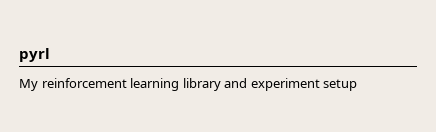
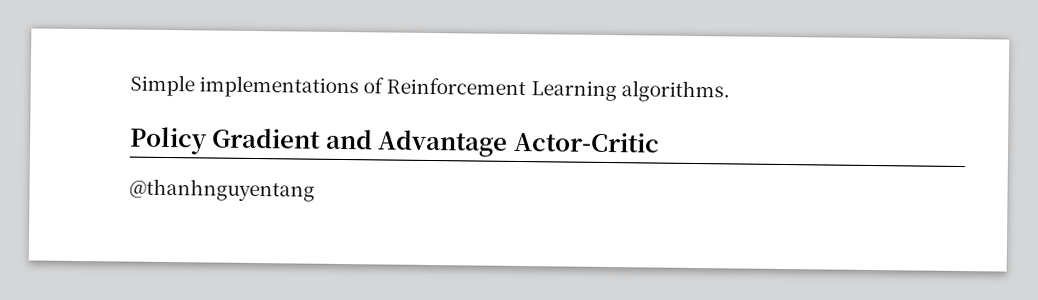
- pyrl
- My reinforcement learning library and experiment setup
+ Simple implementations of Reinforcement Learning algorithms.
+ Policy Gradient and Advantage Actor-Critic
+ @thanhnguyentang

